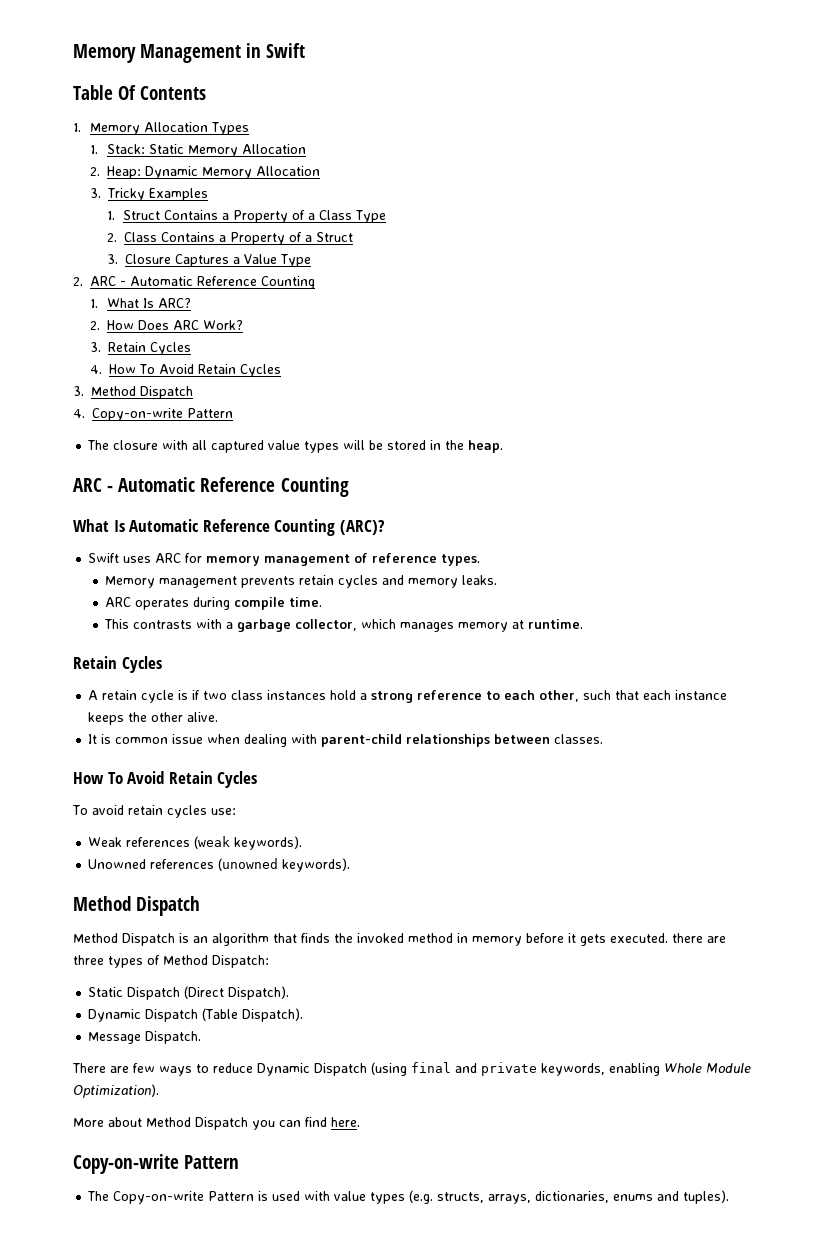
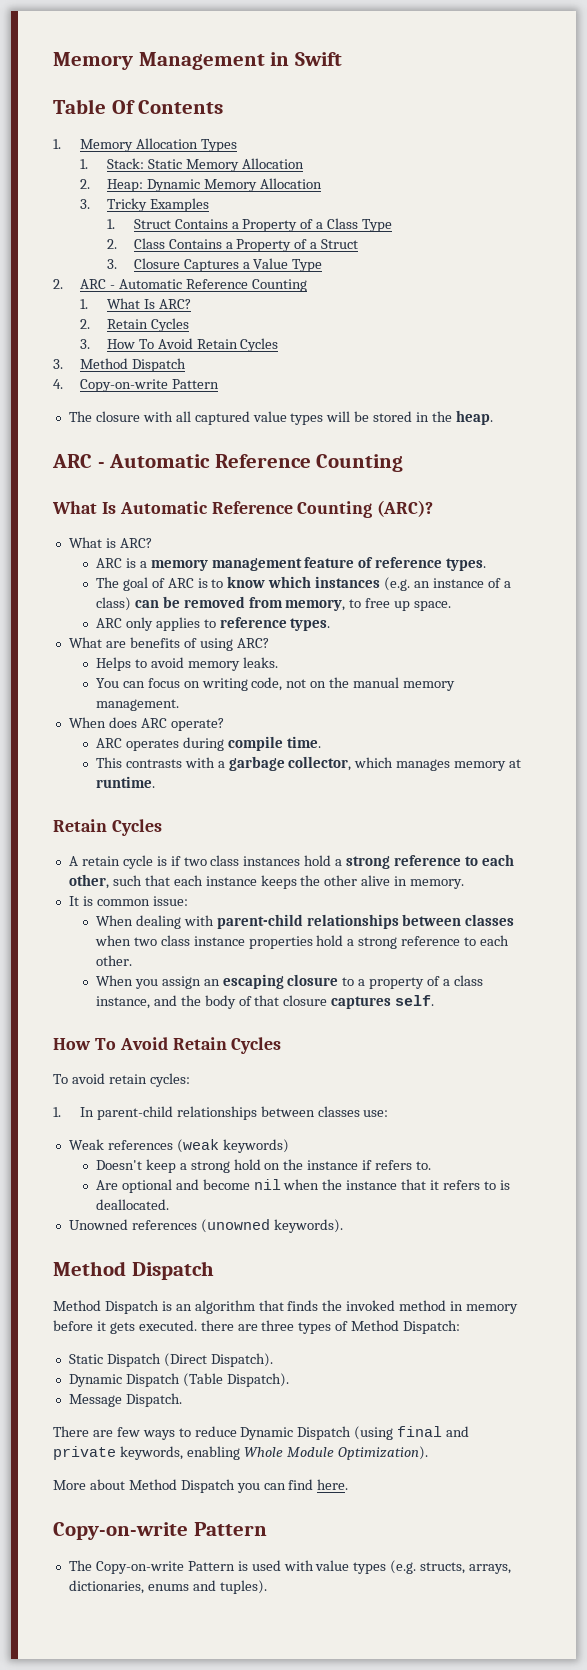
- 2. How Does ARC Work?
- 3. Retain Cycles
- 4. How To Avoid Retain Cycles
+ 2. Retain Cycles
+ 3. How To Avoid Retain Cycles
- Swift uses ARC for memory management of reference types.
+ What is ARC?
+ ARC is a memory management feature of reference types.
- Memory management prevents retain cycles and memory leaks.
+ The goal of ARC is to know which instances (e.g. an instance of a class) can be removed from memory, to free up space.
+ ARC only applies to reference types.
+ What are benefits of using ARC?
+ Helps to avoid memory leaks.
+ You can focus on writing code, not on the manual memory management.
+ When does ARC operate?
- A retain cycle is if two class instances hold a strong reference to each other, such that each instance keeps the other alive.
+ A retain cycle is if two class instances hold a strong reference to each other, such that each instance keeps the other alive in memory.
- It is common issue when dealing with parent-child relationships between classes.
+ It is common issue:
+ When dealing with parent-child relationships between classes when two class instance properties hold a strong reference to each other.
+ When you assign an escaping closure to a property of a class instance, and the body of that closure captures self.
- To avoid retain cycles use:
- Weak references (weak keywords).
+ To avoid retain cycles:
+ 1. In parent-child relationships between classes use:
+ Weak references (weak keywords)
+ Doesn't keep a strong hold on the instance if refers to.
+ Are optional and become nil when the instance that it refers to is deallocated.

